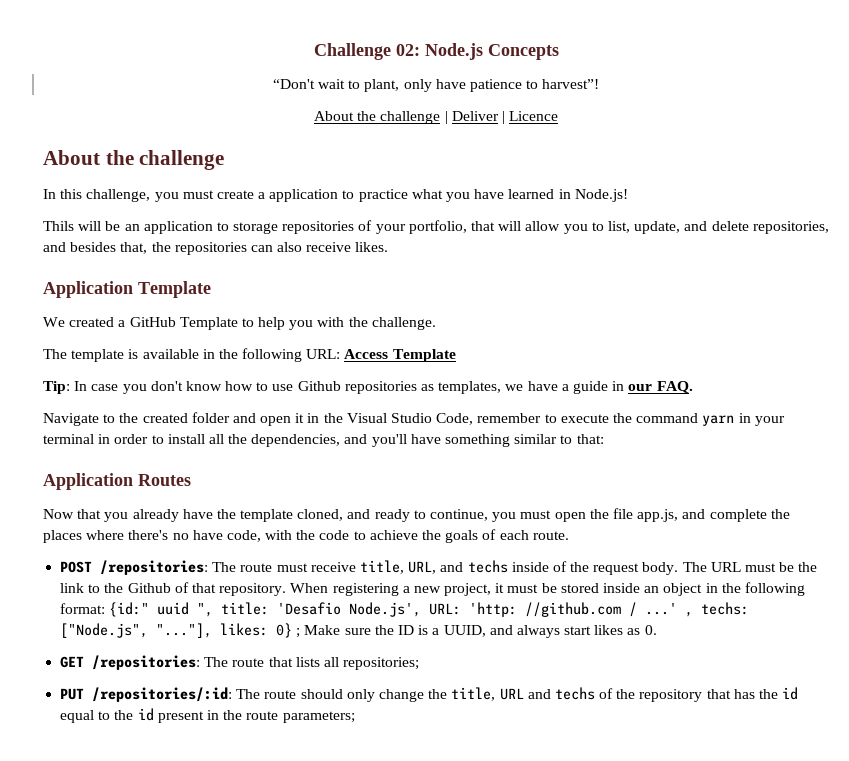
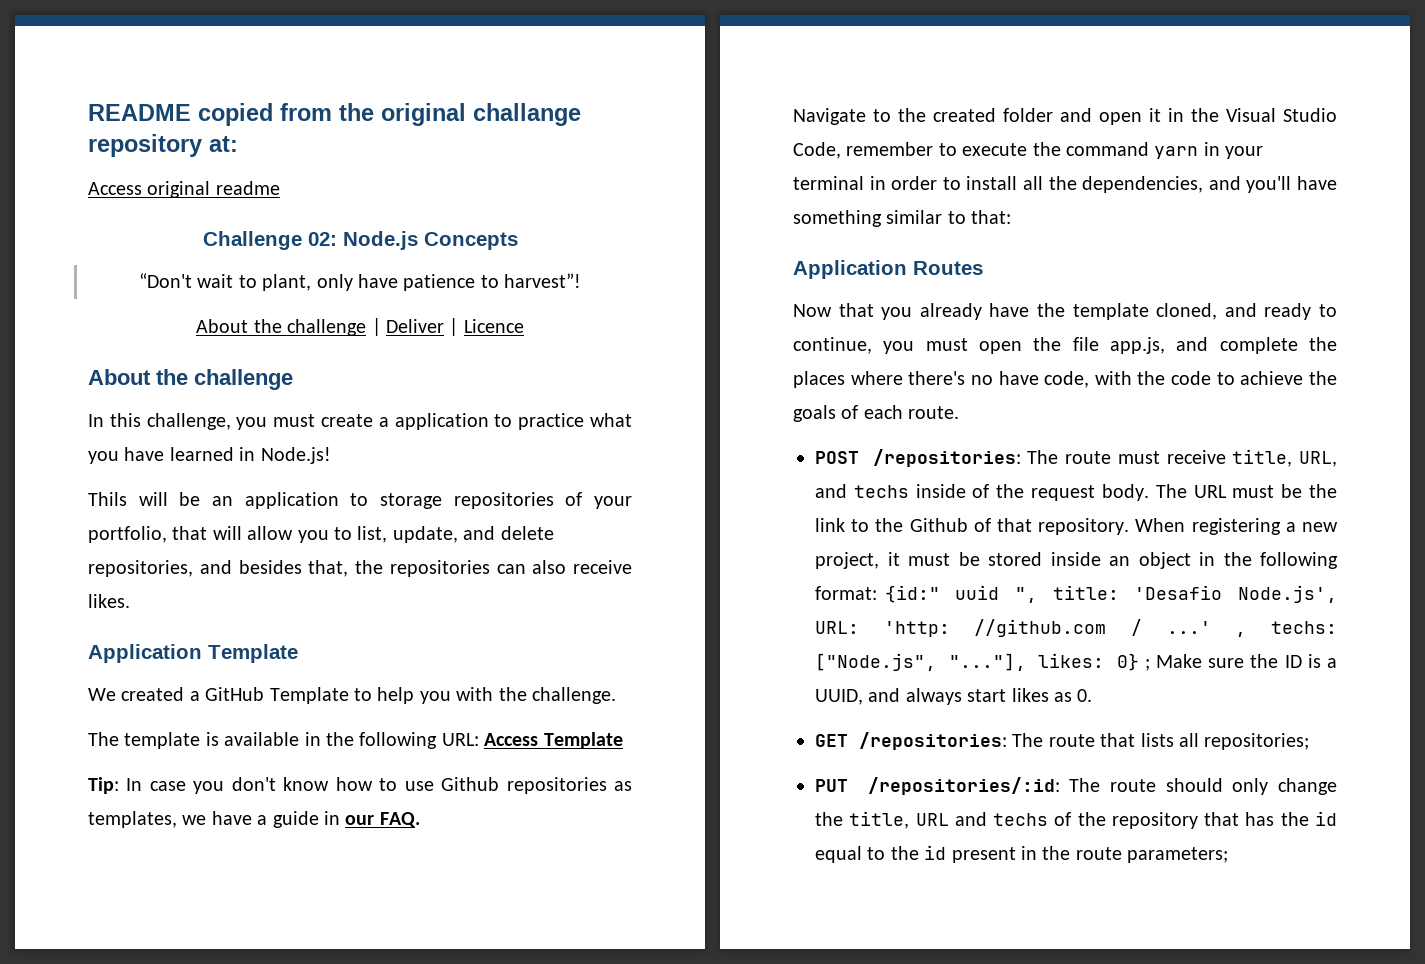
+ README copied from the original challange repository at:
+ Access original readme

